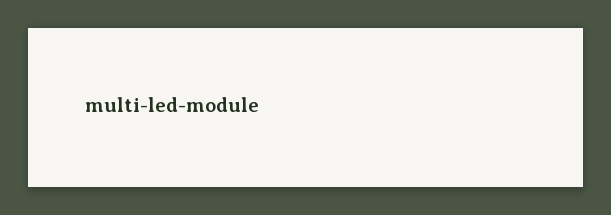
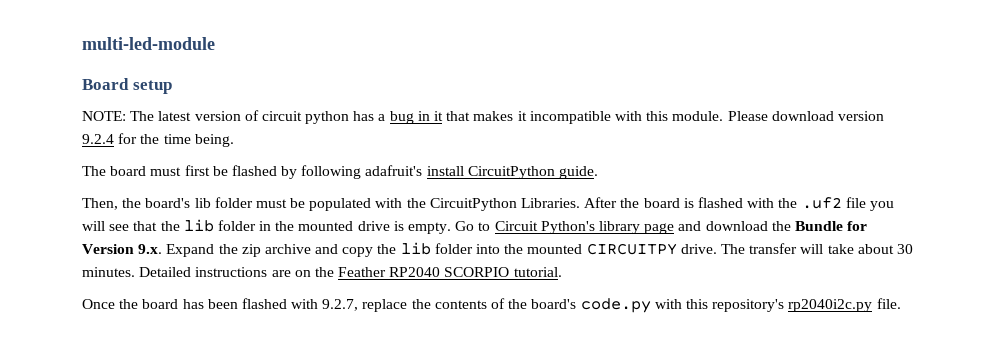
+ Board setup
+ NOTE: The latest version of circuit python has a bug in it that makes it incompatible with this module. Please download version 9.2.4 for the time being.
+ The board must first be flashed by following adafruit's install CircuitPython guide.
+ Then, the board's lib folder must be populated with the CircuitPython Libraries. After the board is flashed with the .uf2 file you will see that the lib folder in the mounted drive is empty. Go to Circuit Python's library page and download the Bundle for Version 9.x. Expand the zip archive and copy the lib folder into the mounted CIRCUITPY drive. The transfer will take about 30 minutes. Detailed instructions are on the Feather RP2040 SCORPIO tutorial.
+ Once the board has been flashed with 9.2.7, replace the contents of the board's code.py with this repository's rp2040i2c.py file.

